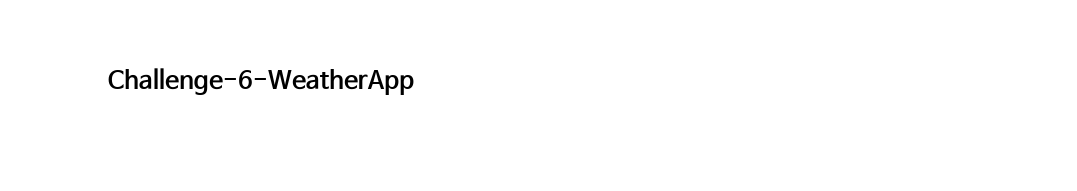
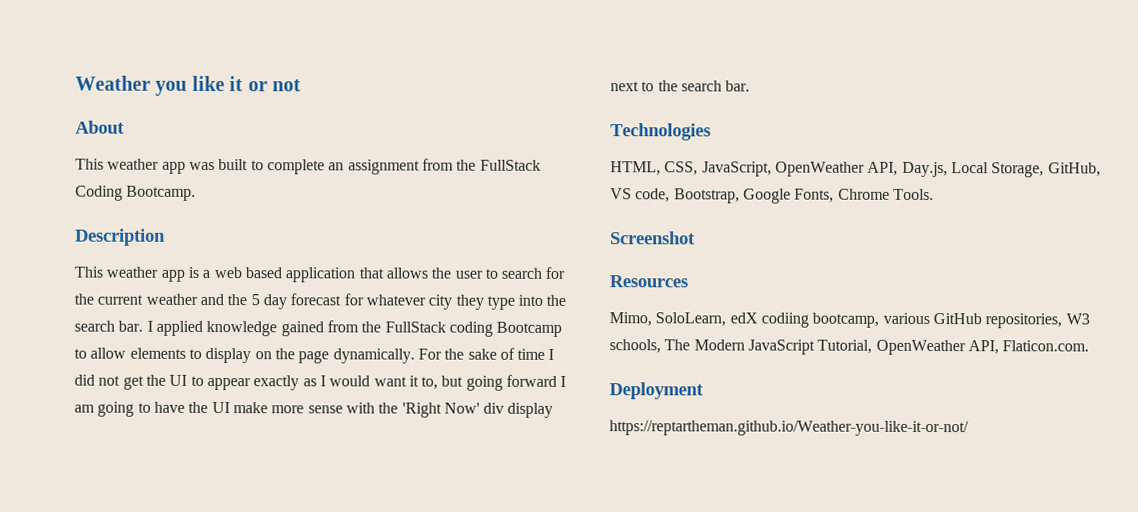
- Challenge-6-WeatherApp
+ Weather you like it or not
+ About
+ This weather app was built to complete an assignment from the FullStack Coding Bootcamp.
+ Description
+ This weather app is a web based application that allows the user to search for the current weather and the 5 day forecast for whatever city they type into the search bar. I applied knowledge gained from the FullStack coding Bootcamp to allow elements to display on the page dynamically. For the sake of time I did not get the UI to appear exactly as I would want it to, but going forward I am going to have the UI make more sense with the 'Right Now' div display next to the search bar.
+ Technologies
+ HTML, CSS, JavaScript, OpenWeather API, Day.js, Local Storage, GitHub, VS code, Bootstrap, Google Fonts, Chrome Tools.
+ Screenshot
+ Resources
+ Mimo, SoloLearn, edX codiing bootcamp, various GitHub repositories, W3 schools, The Modern JavaScript Tutorial, OpenWeather API, Flaticon.com.
+ Deployment
+ https://reptartheman.github.io/Weather-you-like-it-or-not/

